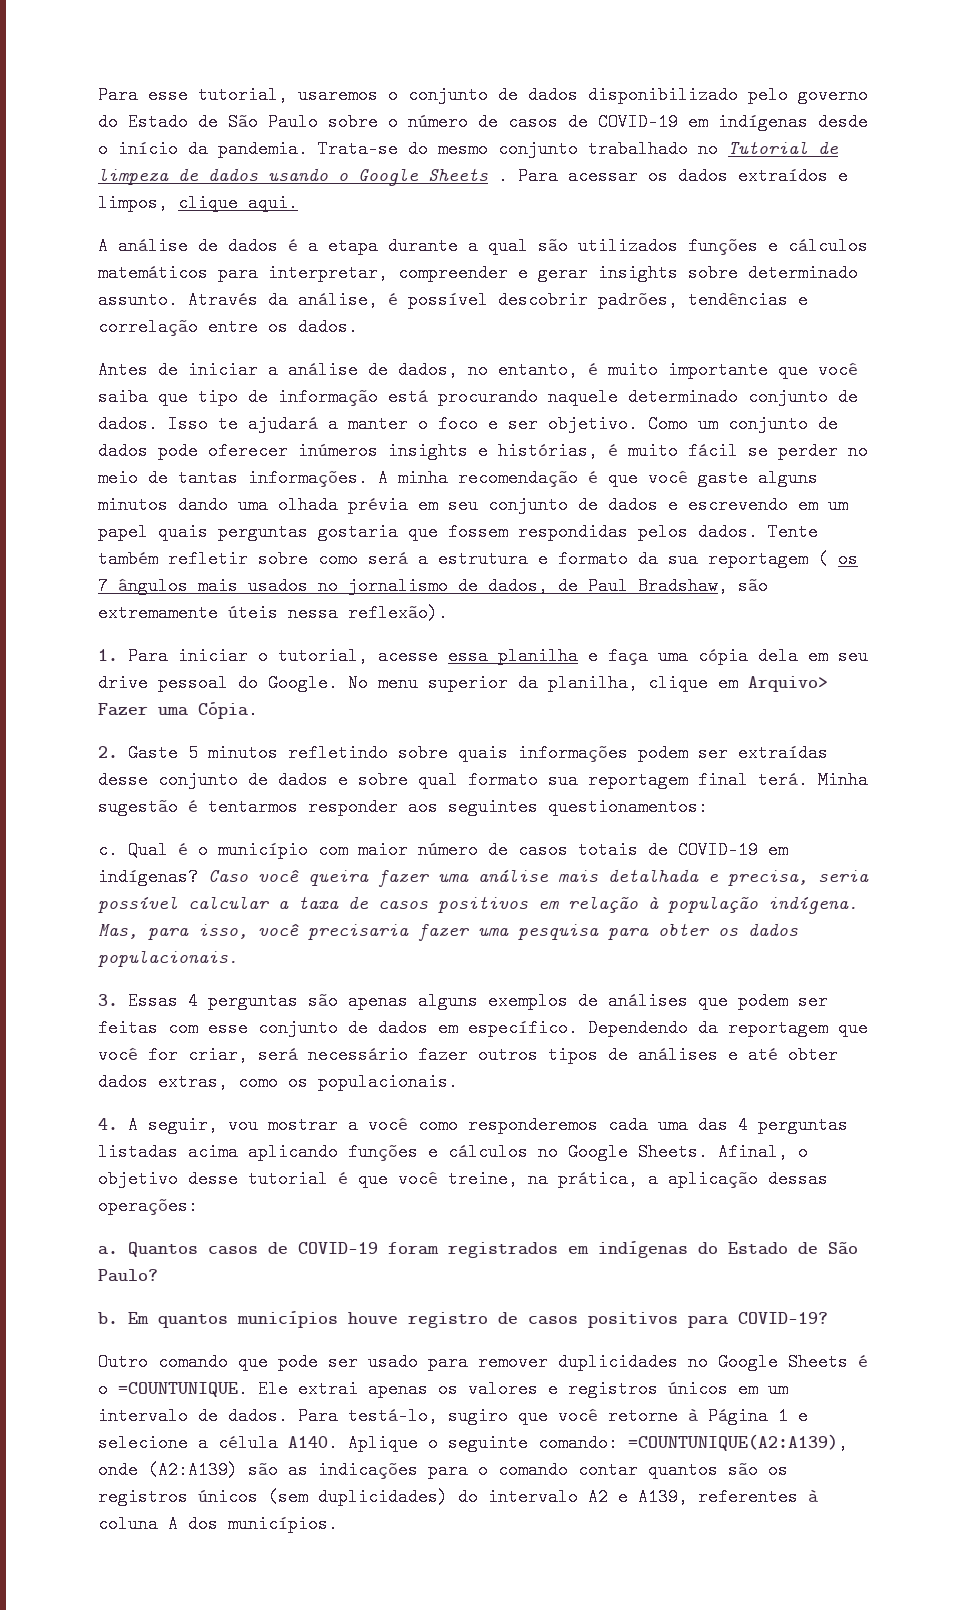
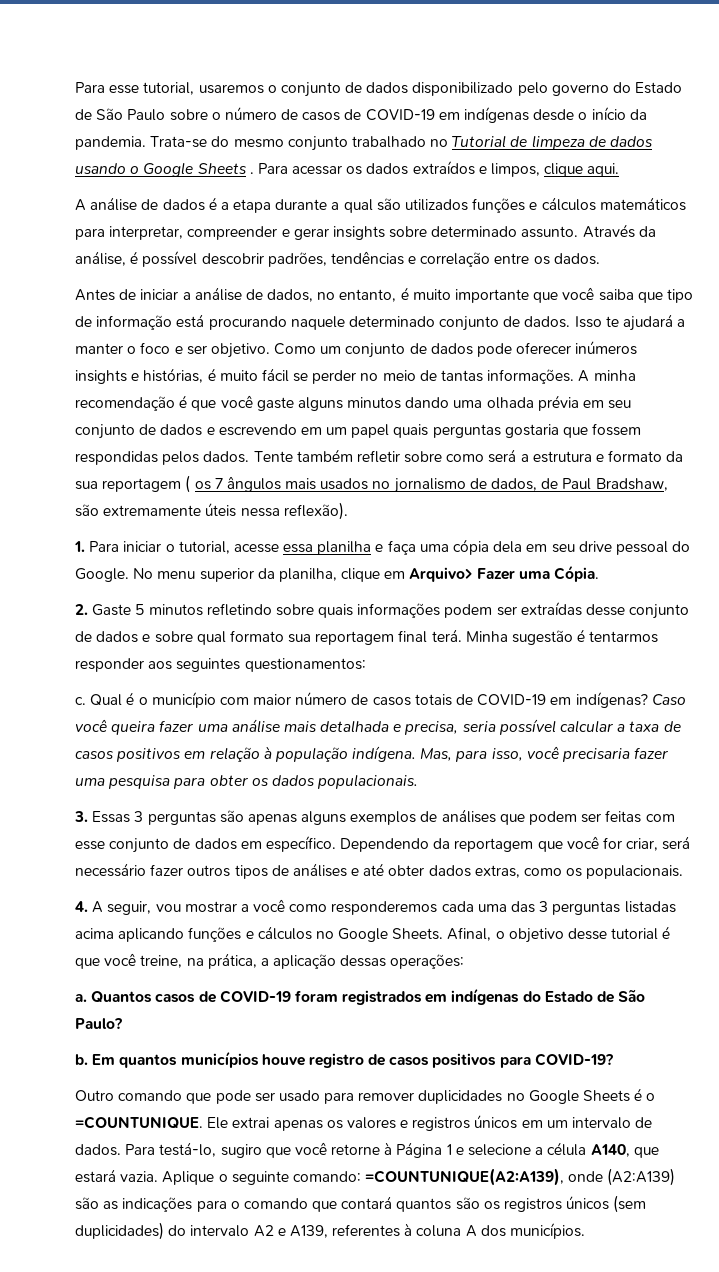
- 3. Essas 4 perguntas são apenas alguns exemplos de análises que podem ser feitas com esse conjunto de dados em específico.
+ 3. Essas 3 perguntas são apenas alguns exemplos de análises que podem ser feitas com esse conjunto de dados em específico.
- 4. A seguir, vou mostrar a você como responderemos cada uma das 4 perguntas listadas acima aplicando funções e cálculos no Google Sheets.
+ 4. A seguir, vou mostrar a você como responderemos cada uma das 3 perguntas listadas acima aplicando funções e cálculos no Google Sheets.
- Para testá-lo, sugiro que você retorne à Página 1 e selecione a célula A140.
+ Para testá-lo, sugiro que você retorne à Página 1 e selecione a célula A140, que estará vazia.
- Aplique o seguinte comando: =COUNTUNIQUE(A2:A139), onde (A2:A139) são as indicações para o comando contar quantos são os registros únicos (sem duplicidades) do intervalo A2 e A139, referentes à coluna A dos municípios.
+ Aplique o seguinte comando: =COUNTUNIQUE(A2:A139), onde (A2:A139) são as indicações para o comando que contará quantos são os registros únicos (sem duplicidades) do intervalo A2 e A139, referentes à coluna A dos municípios.

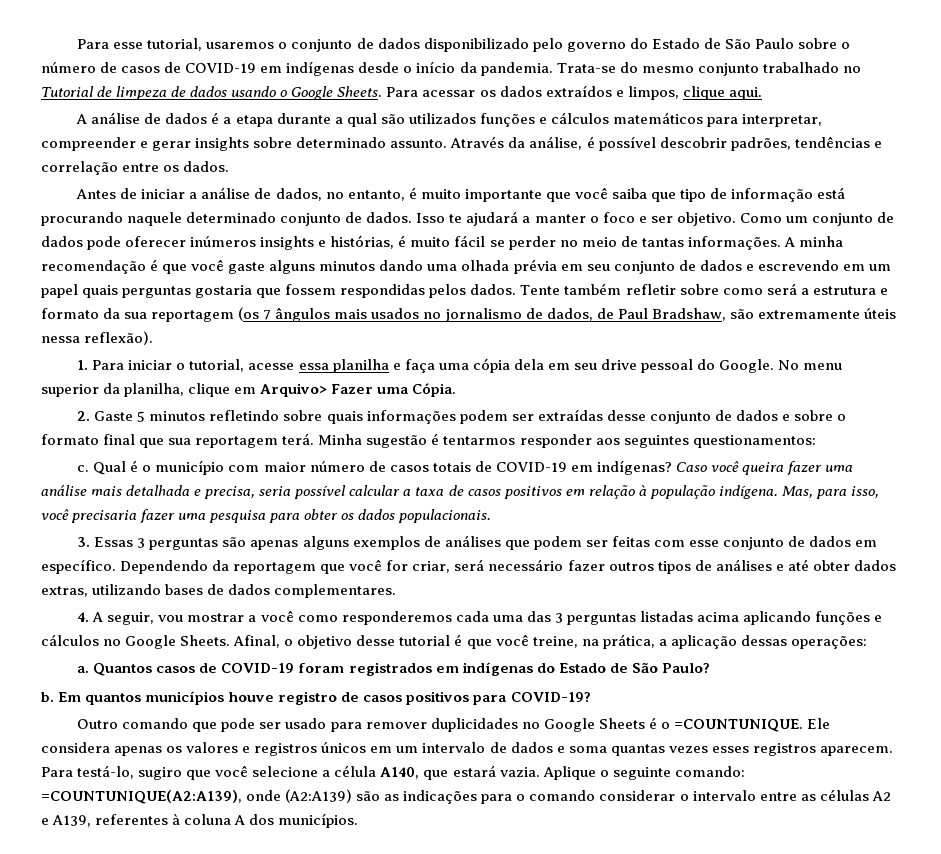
- Trata-se do mesmo conjunto trabalhado no Tutorial de limpeza de dados usando o Google Sheets .
+ Trata-se do mesmo conjunto trabalhado no Tutorial de limpeza de dados usando o Google Sheets.
- Tente também refletir sobre como será a estrutura e formato da sua reportagem ( os 7 ângulos mais usados no jornalismo de dados, de Paul Bradshaw, são extremamente úteis nessa reflexão).
+ Tente também refletir sobre como será a estrutura e formato da sua reportagem (os 7 ângulos mais usados no jornalismo de dados, de Paul Bradshaw, são extremamente úteis nessa reflexão).
- 2. Gaste 5 minutos refletindo sobre quais informações podem ser extraídas desse conjunto de dados e sobre qual formato sua reportagem final terá.
+ 2. Gaste 5 minutos refletindo sobre quais informações podem ser extraídas desse conjunto de dados e sobre o formato final que sua reportagem terá.
- Dependendo da reportagem que você for criar, será necessário fazer outros tipos de análises e até obter dados extras, como os populacionais.
+ Dependendo da reportagem que você for criar, será necessário fazer outros tipos de análises e até obter dados extras, utilizando bases de dados complementares.
- Ele extrai apenas os valores e registros únicos em um intervalo de dados.
+ Ele considera apenas os valores e registros únicos em um intervalo de dados e soma quantas vezes esses registros aparecem.
- Para testá-lo, sugiro que você retorne à Página 1 e selecione a célula A140, que estará vazia.
+ Para testá-lo, sugiro que você selecione a célula A140, que estará vazia.
- Aplique o seguinte comando: =COUNTUNIQUE(A2:A139), onde (A2:A139) são as indicações para o comando que contará quantos são os registros únicos (sem duplicidades) do intervalo A2 e A139, referentes à coluna A dos municípios.
+ Aplique o seguinte comando: =COUNTUNIQUE(A2:A139), onde (A2:A139) são as indicações para o comando considerar o intervalo entre as células A2 e A139, referentes à coluna A dos municípios.

